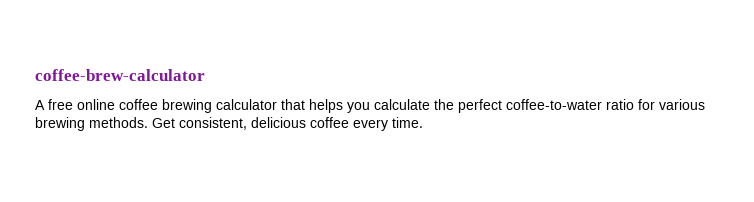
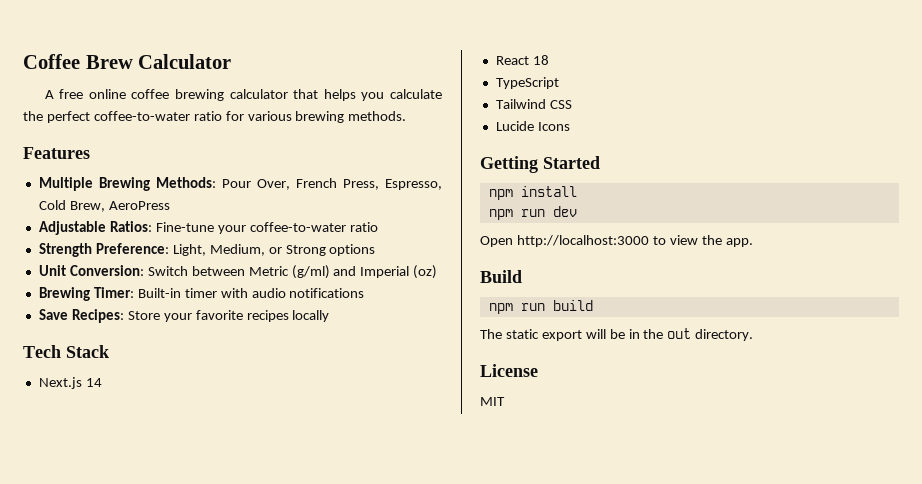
- coffee-brew-calculator
+ Coffee Brew Calculator
- A free online coffee brewing calculator that helps you calculate the perfect coffee-to-water ratio for various brewing methods. Get consistent, delicious coffee every time.
+ A free online coffee brewing calculator that helps you calculate the perfect coffee-to-water ratio for various brewing methods.
+ Features
+ Multiple Brewing Methods: Pour Over, French Press, Espresso, Cold Brew, AeroPress
+ Adjustable Ratios: Fine-tune your coffee-to-water ratio
+ Strength Preference: Light, Medium, or Strong options
+ Unit Conversion: Switch between Metric (g/ml) and Imperial (oz)
+ Brewing Timer: Built-in timer with audio notifications
+ Save Recipes: Store your favorite recipes locally
+ Tech Stack
+ Next.js 14
+ React 18
+ TypeScript
+ Tailwind CSS
+ Lucide Icons
+ Getting Started
+ npm install
+ npm run dev
+ Open http://localhost:3000 to view the app.
+ Build
+ npm run build
+ The static export will be in the out directory.
+ License
+ MIT

